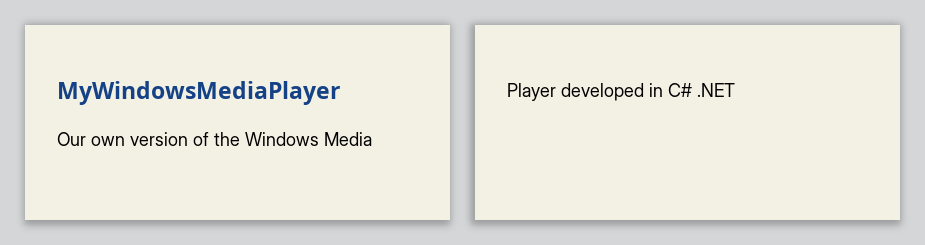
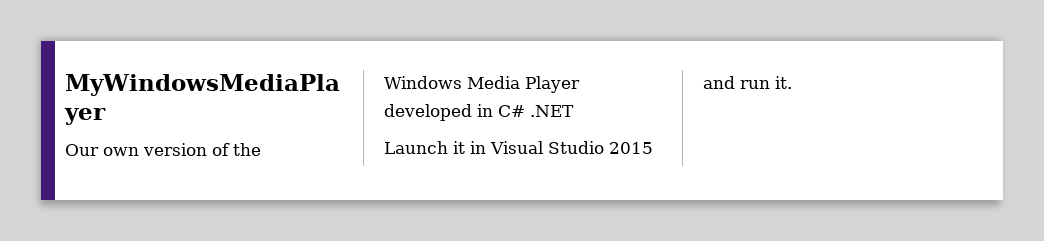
+ Launch it in Visual Studio 2015 and run it.

